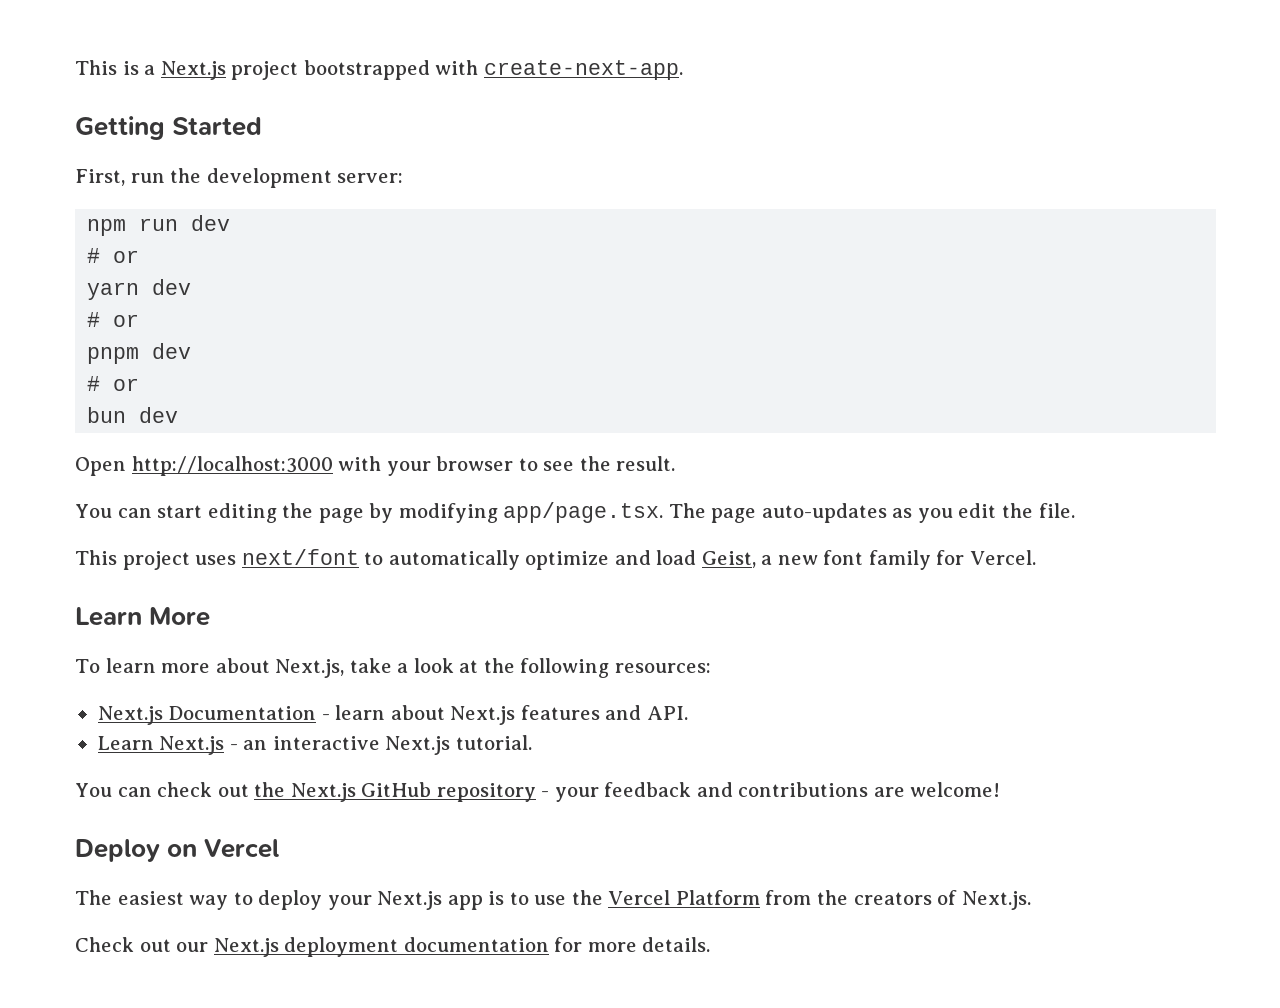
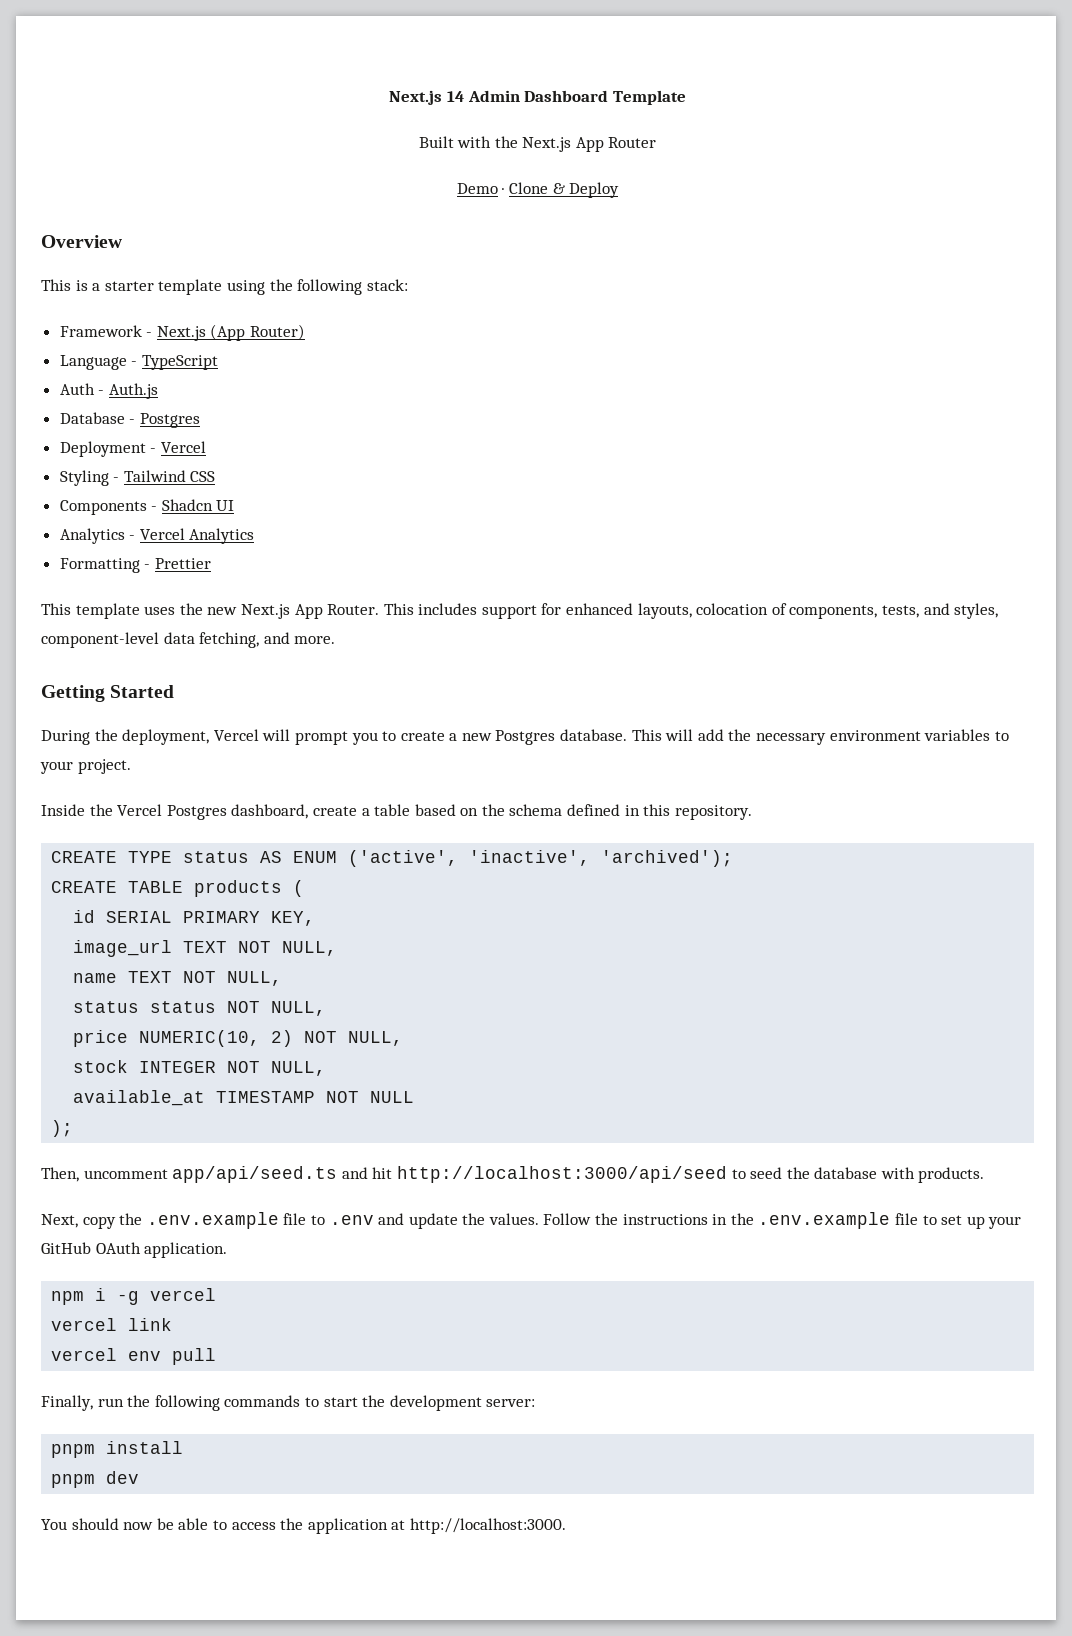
- This is a Next.js project bootstrapped with create-next-app.
+ Next.js 14 Admin Dashboard Template
+ Built with the Next.js App Router
+ Demo · Clone & Deploy
+ Overview
+ This is a starter template using the following stack:
+ Framework - Next.js (App Router)
+ Language - TypeScript
+ Auth - Auth.js
+ Database - Postgres
+ Deployment - Vercel
+ Styling - Tailwind CSS
+ Components - Shadcn UI
+ Analytics - Vercel Analytics
+ Formatting - Prettier
+ This template uses the new Next.js App Router. This includes support for enhanced layouts, colocation of components, tests, and styles, component-level data fetching, and more.
  Getting Started
- First, run the development server:
- npm run dev
- # or
- yarn dev
- # or
+ During the deployment, Vercel will prompt you to create a new Postgres database. This will add the necessary environment variables to your project.
+ Inside the Vercel Postgres dashboard, create a table based on the schema defined in this repository.
+ CREATE TYPE status AS ENUM ('active', 'inactive', 'archived');
+ CREATE TABLE products (
+ id SERIAL PRIMARY KEY,
+ image_url TEXT NOT NULL,
+ name TEXT NOT NULL,
+ status status NOT NULL,
+ price NUMERIC(10, 2) NOT NULL,
+ stock INTEGER NOT NULL,
+ available_at TIMESTAMP NOT NULL
+ );
+ Then, uncomment app/api/seed.ts and hit http://localhost:3000/api/seed to seed the database with products.
+ Next, copy the .env.example file to .env and update the values. Follow the instructions in the .env.example file to set up your GitHub OAuth application.
+ npm i -g vercel
+ vercel link
+ vercel env pull
+ Finally, run the following commands to start the development server:
+ pnpm install
  pnpm dev
- # or
- bun dev
- Open http://localhost:3000 with your browser to see the result.
- You can start editing the page by modifying app/page.tsx. The page auto-updates as you edit the file.
- This project uses next/font to automatically optimize and load Geist, a new font family for Vercel.
- Learn More
- To learn more about Next.js, take a look at the following resources:
- Next.js Documentation - learn about Next.js features and API.
- Learn Next.js - an interactive Next.js tutorial.
- You can check out the Next.js GitHub repository - your feedback and contributions are welcome!
- Deploy on Vercel
- The easiest way to deploy your Next.js app is to use the Vercel Platform from the creators of Next.js.
- Check out our Next.js deployment documentation for more details.
+ You should now be able to access the application at http://localhost:3000.

